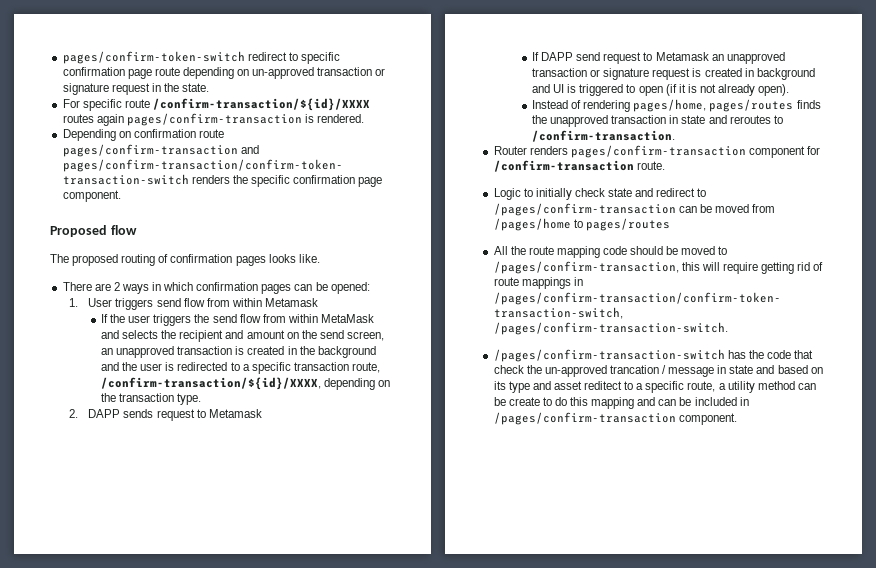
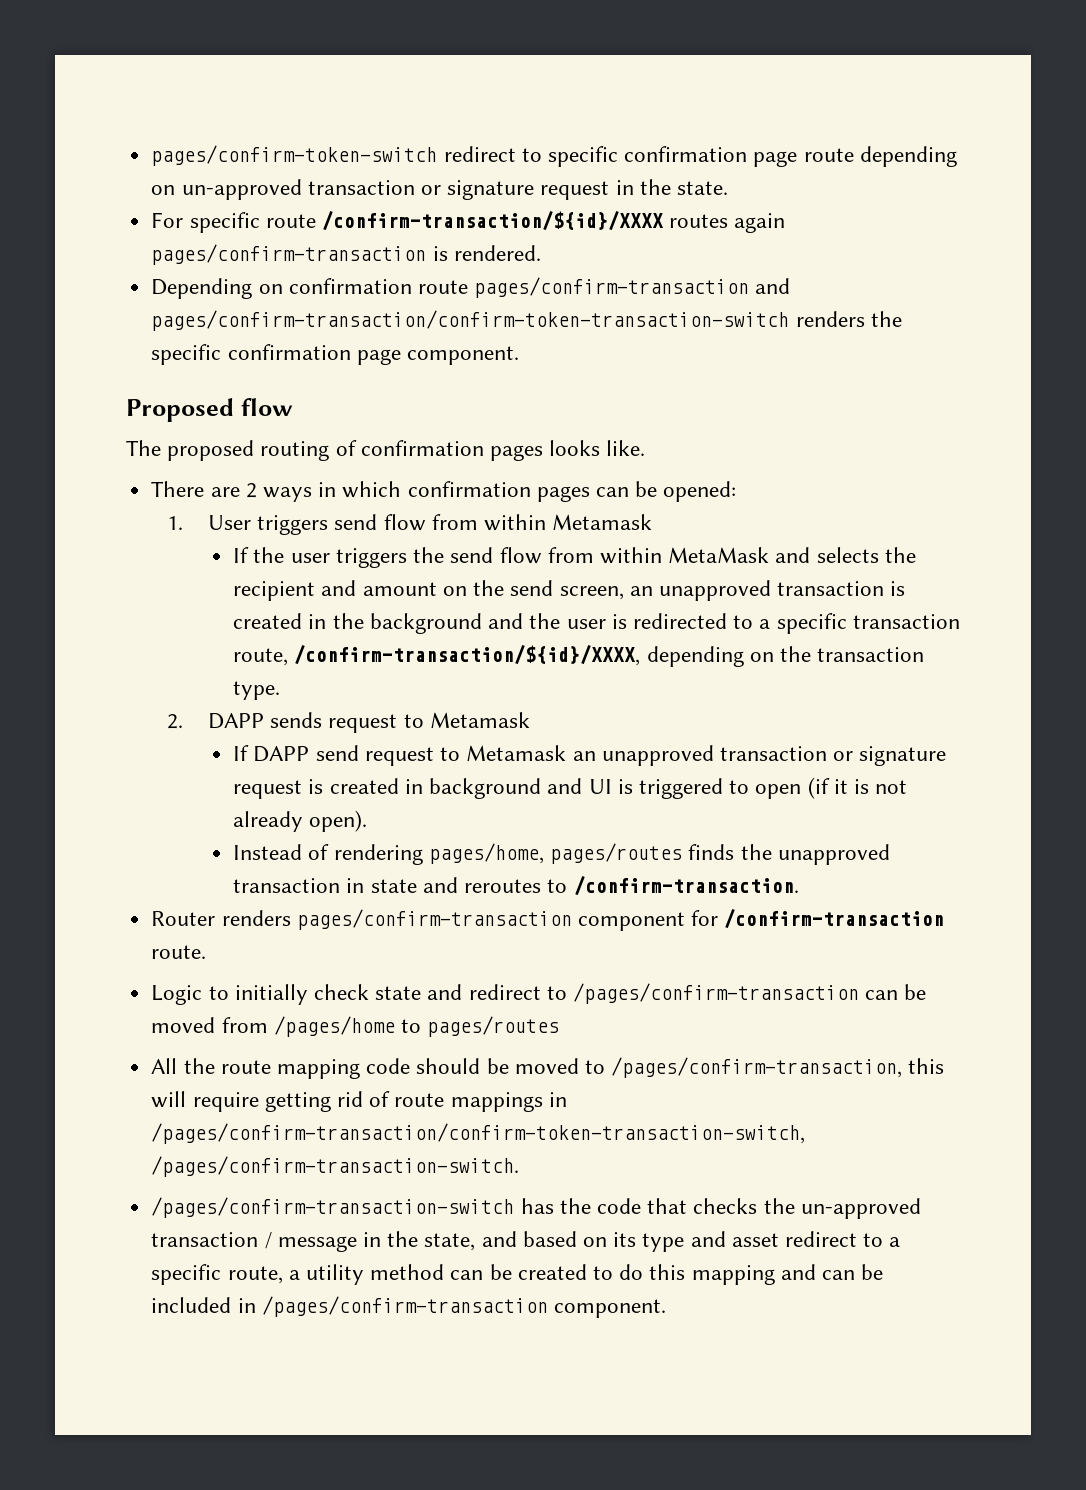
- /pages/confirm-transaction-switch has the code that check the un-approved trancation / message in state and based on its type and asset reditect to a specific route, a utility method can be create to do this mapping and can be included in /pages/confirm-transaction component.
+ /pages/confirm-transaction-switch has the code that checks the un-approved transaction / message in the state, and based on its type and asset redirect to a specific route, a utility method can be created to do this mapping and can be included in /pages/confirm-transaction component.

